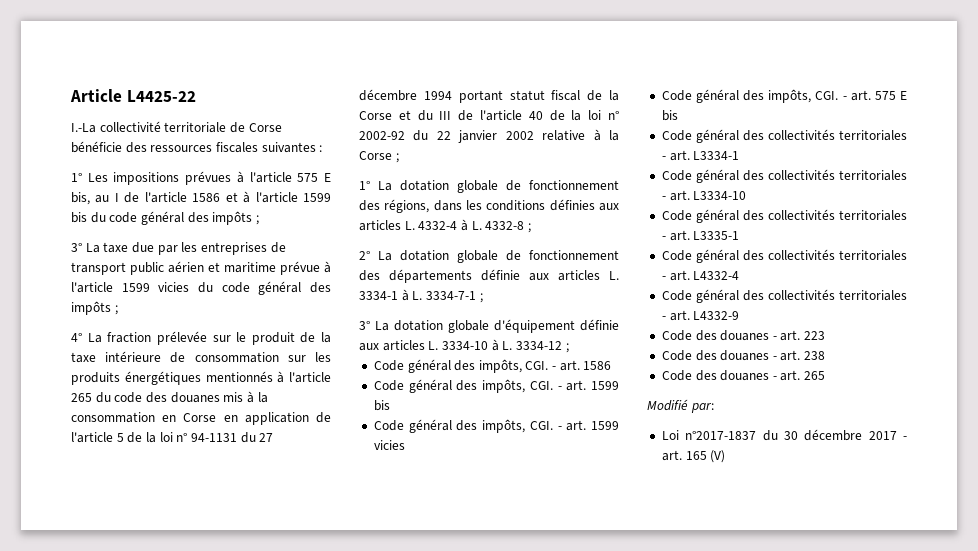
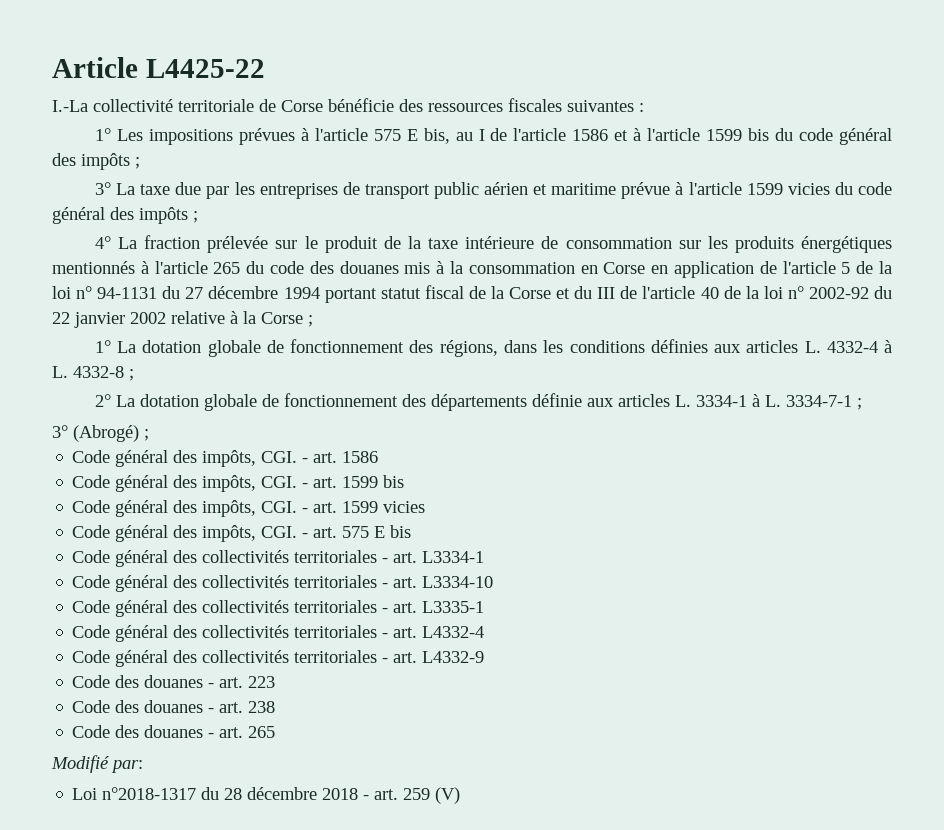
- 3° La dotation globale d'équipement définie aux articles L. 3334-10 à L. 3334-12 ;
+ 3° (Abrogé) ;
- Loi n°2017-1837 du 30 décembre 2017 - art. 165 (V)
+ Loi n°2018-1317 du 28 décembre 2018 - art. 259 (V)

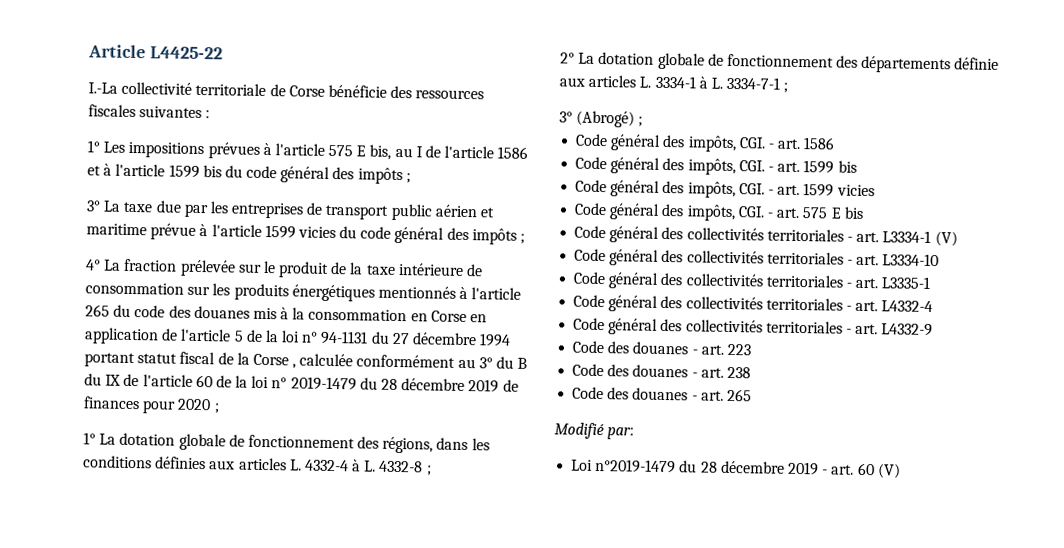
- 4° La fraction prélevée sur le produit de la taxe intérieure de consommation sur les produits énergétiques mentionnés à l'article 265 du code des douanes mis à la consommation en Corse en application de l'article 5 de la loi n° 94-1131 du 27 décembre 1994 portant statut fiscal de la Corse et du III de l'article 40 de la loi n° 2002-92 du 22 janvier 2002 relative à la Corse ;
+ 4° La fraction prélevée sur le produit de la taxe intérieure de consommation sur les produits énergétiques mentionnés à l'article 265 du code des douanes mis à la consommation en Corse en application de l'article 5 de la loi n° 94-1131 du 27 décembre 1994 portant statut fiscal de la Corse , calculée conformément au 3° du B du IX de l'article 60 de la loi n° 2019-1479 du 28 décembre 2019 de finances pour 2020 ;
- Code général des collectivités territoriales - art. L3334-1
+ Code général des collectivités territoriales - art. L3334-1 (V)
- Loi n°2018-1317 du 28 décembre 2018 - art. 259 (V)
+ Loi n°2019-1479 du 28 décembre 2019 - art. 60 (V)

